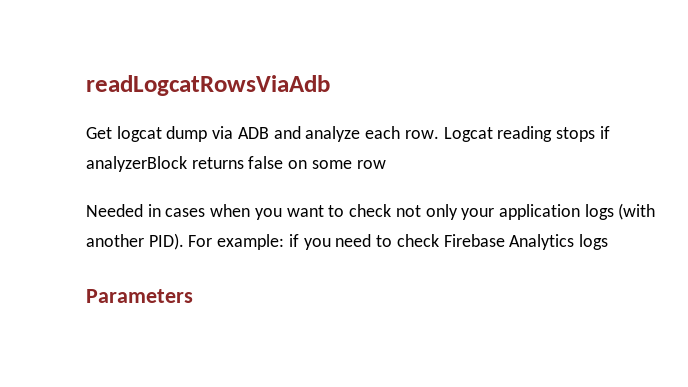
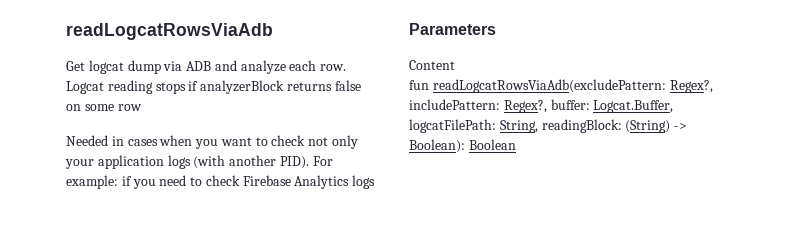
+ Content
+ fun readLogcatRowsViaAdb(excludePattern: Regex?, includePattern: Regex?, buffer: Logcat.Buffer, logcatFilePath: String, readingBlock: (String) -> Boolean): Boolean

